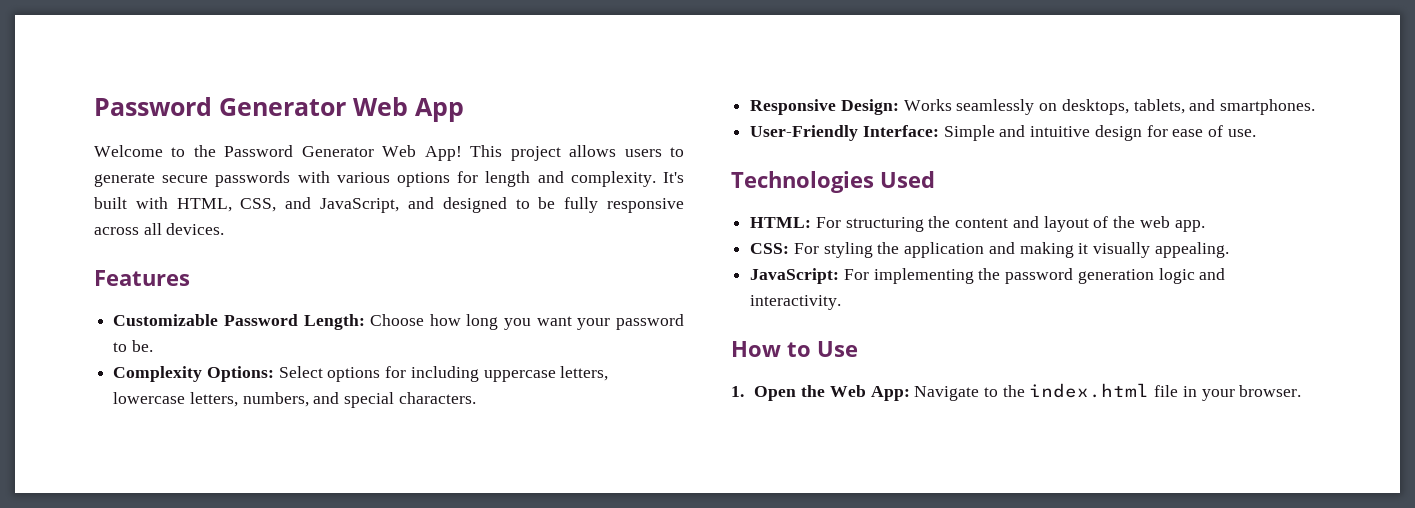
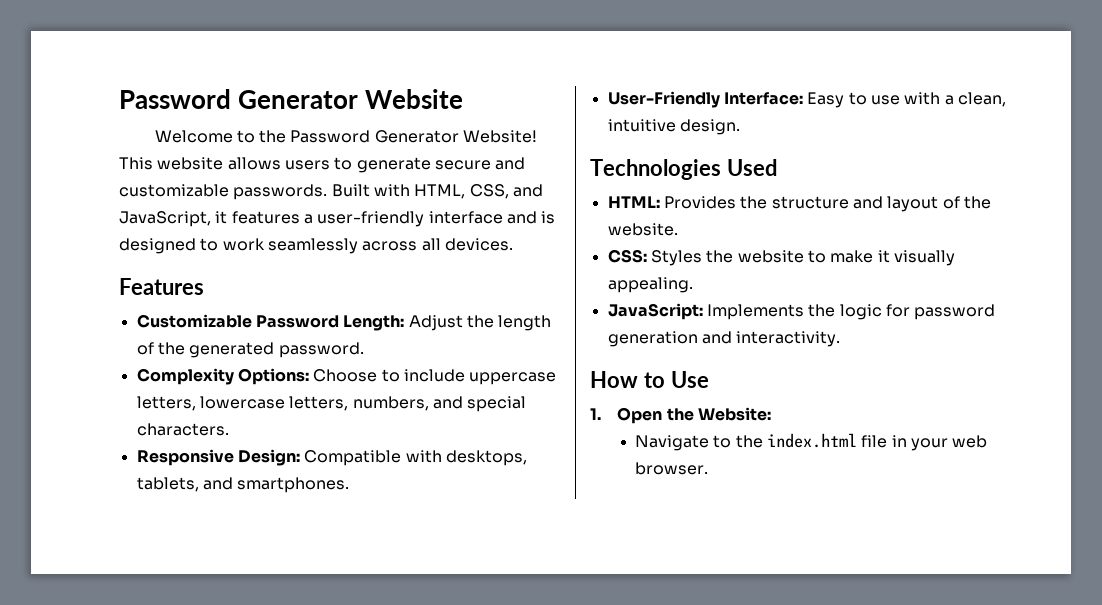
- Password Generator Web App
+ Password Generator Website
- Welcome to the Password Generator Web App! This project allows users to generate secure passwords with various options for length and complexity. It's built with HTML, CSS, and JavaScript, and designed to be fully responsive across all devices.
+ Welcome to the Password Generator Website! This website allows users to generate secure and customizable passwords. Built with HTML, CSS, and JavaScript, it features a user-friendly interface and is designed to work seamlessly across all devices.
- Customizable Password Length: Choose how long you want your password to be.
- Complexity Options: Select options for including uppercase letters, lowercase letters, numbers, and special characters.
+ Customizable Password Length: Adjust the length of the generated password.
+ Complexity Options: Choose to include uppercase letters, lowercase letters, numbers, and special characters.
- Responsive Design: Works seamlessly on desktops, tablets, and smartphones.
+ Responsive Design: Compatible with desktops, tablets, and smartphones.
- User-Friendly Interface: Simple and intuitive design for ease of use.
+ User-Friendly Interface: Easy to use with a clean, intuitive design.
- HTML: For structuring the content and layout of the web app.
+ HTML: Provides the structure and layout of the website.
- CSS: For styling the application and making it visually appealing.
+ CSS: Styles the website to make it visually appealing.
- JavaScript: For implementing the password generation logic and interactivity.
+ JavaScript: Implements the logic for password generation and interactivity.
- 1. Open the Web App: Navigate to the index.html file in your browser.
+ 1. Open the Website:
+ Navigate to the index.html file in your web browser.

